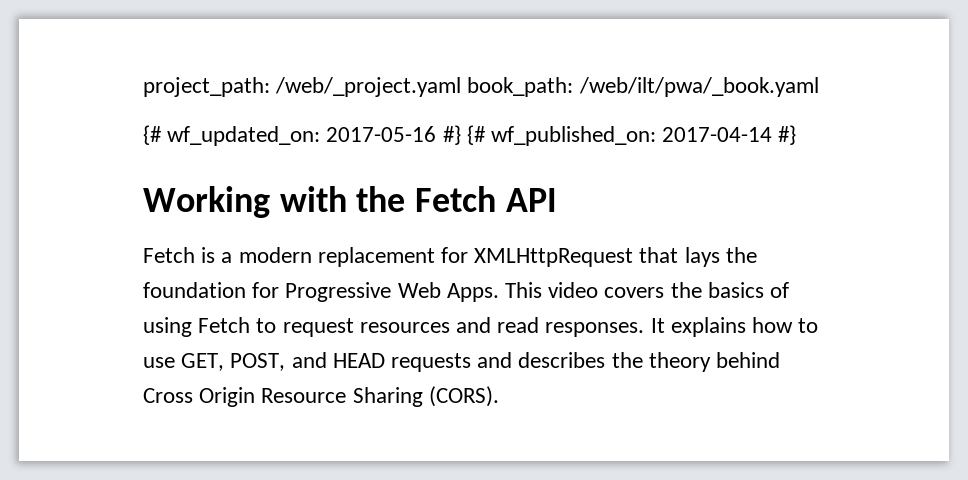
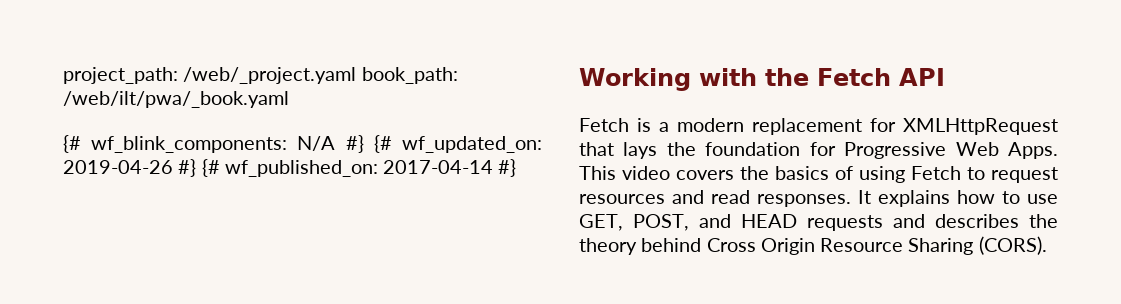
- {# wf_updated_on: 2017-05-16 #} {# wf_published_on: 2017-04-14 #}
+ {# wf_blink_components: N/A #} {# wf_updated_on: 2019-04-26 #} {# wf_published_on: 2017-04-14 #}

